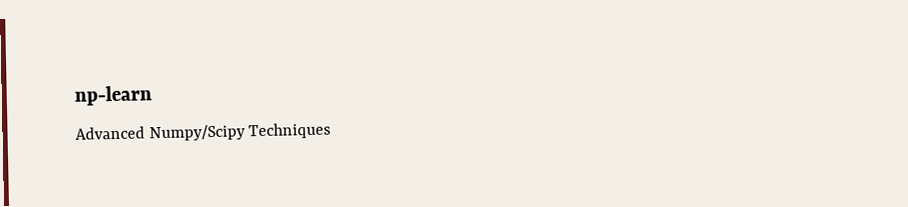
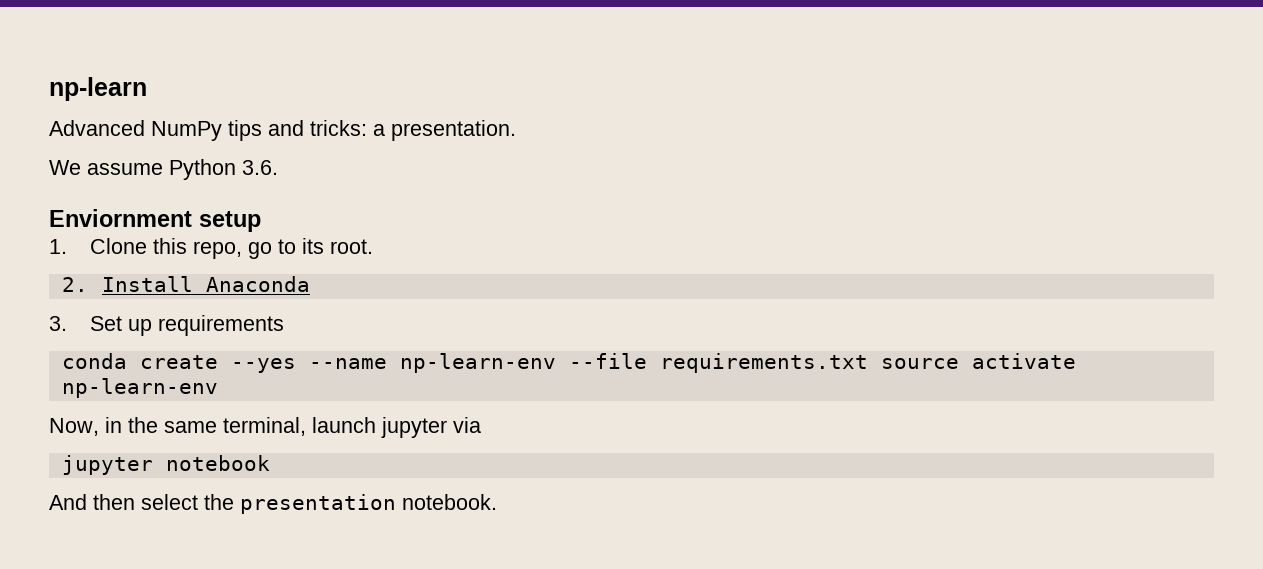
- Advanced Numpy/Scipy Techniques
+ Advanced NumPy tips and tricks: a presentation.
+ We assume Python 3.6.
+ Enviornment setup
+ 1. Clone this repo, go to its root.
+ 2. Install Anaconda
+ 3. Set up requirements
+ conda create --yes --name np-learn-env --file requirements.txt source activate np-learn-env
+ Now, in the same terminal, launch jupyter via
+ jupyter notebook
+ And then select the presentation notebook.

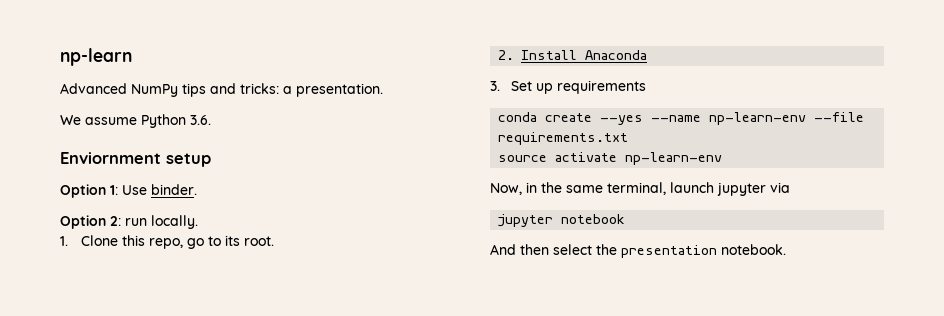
+ Option 1: Use binder.
+ Option 2: run locally.
- conda create --yes --name np-learn-env --file requirements.txt source activate np-learn-env
+ conda create --yes --name np-learn-env --file requirements.txt
+ source activate np-learn-env

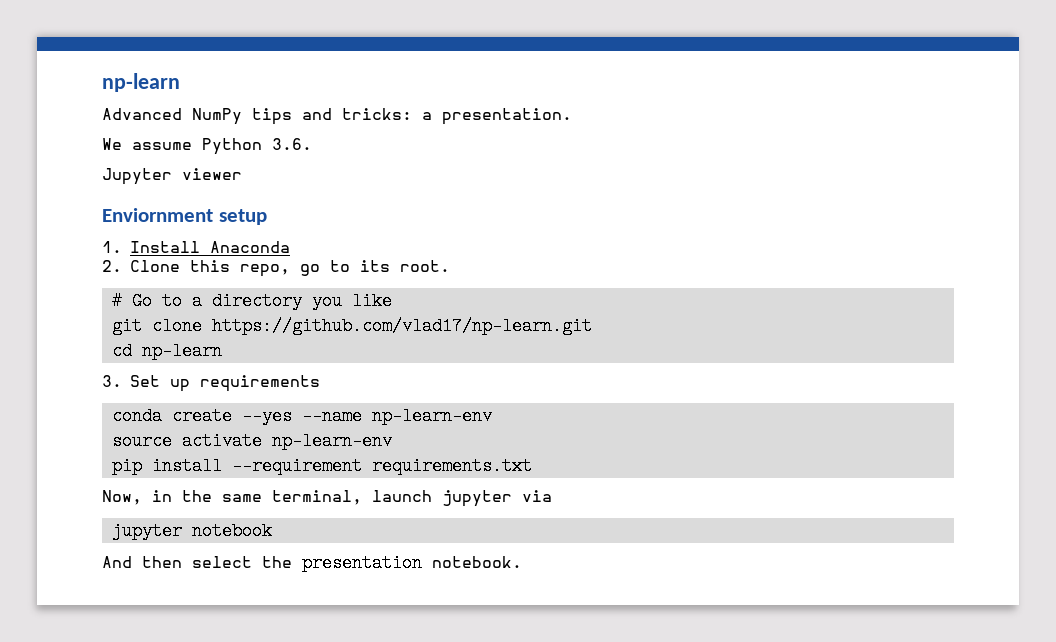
+ Jupyter viewer
- Option 1: Use binder.
- Option 2: run locally.
- 1. Clone this repo, go to its root.
+ 1. Install Anaconda
+ 2. Clone this repo, go to its root.
- 2. Install Anaconda
+ # Go to a directory you like
+ git clone https://github.com/vlad17/np-learn.git
+ cd np-learn
- conda create --yes --name np-learn-env --file requirements.txt
+ conda create --yes --name np-learn-env
+ pip install --requirement requirements.txt

